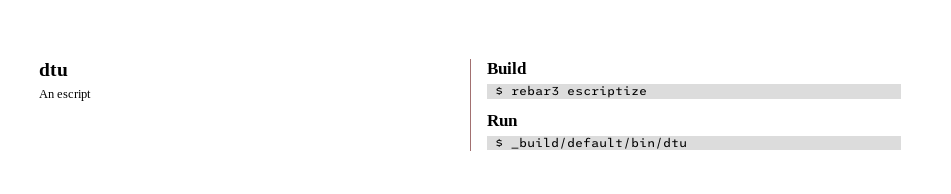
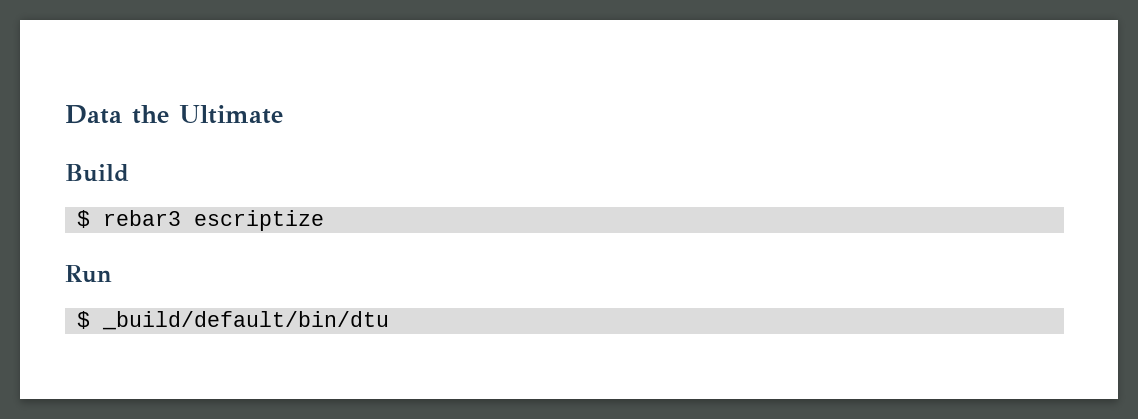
- dtu
- An escript
+ Data the Ultimate

